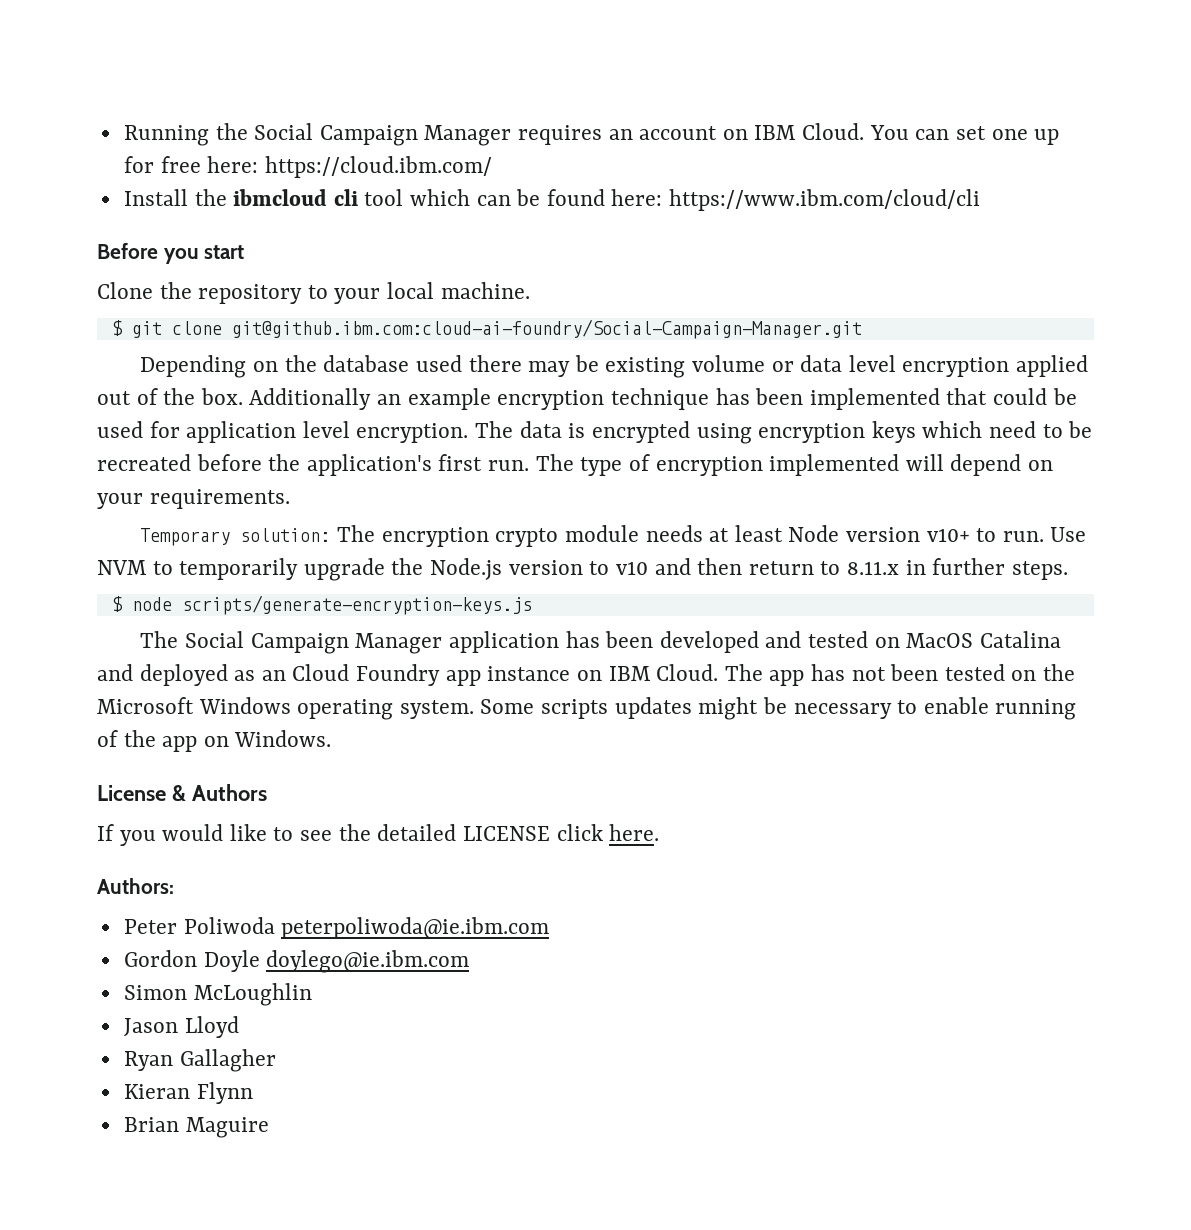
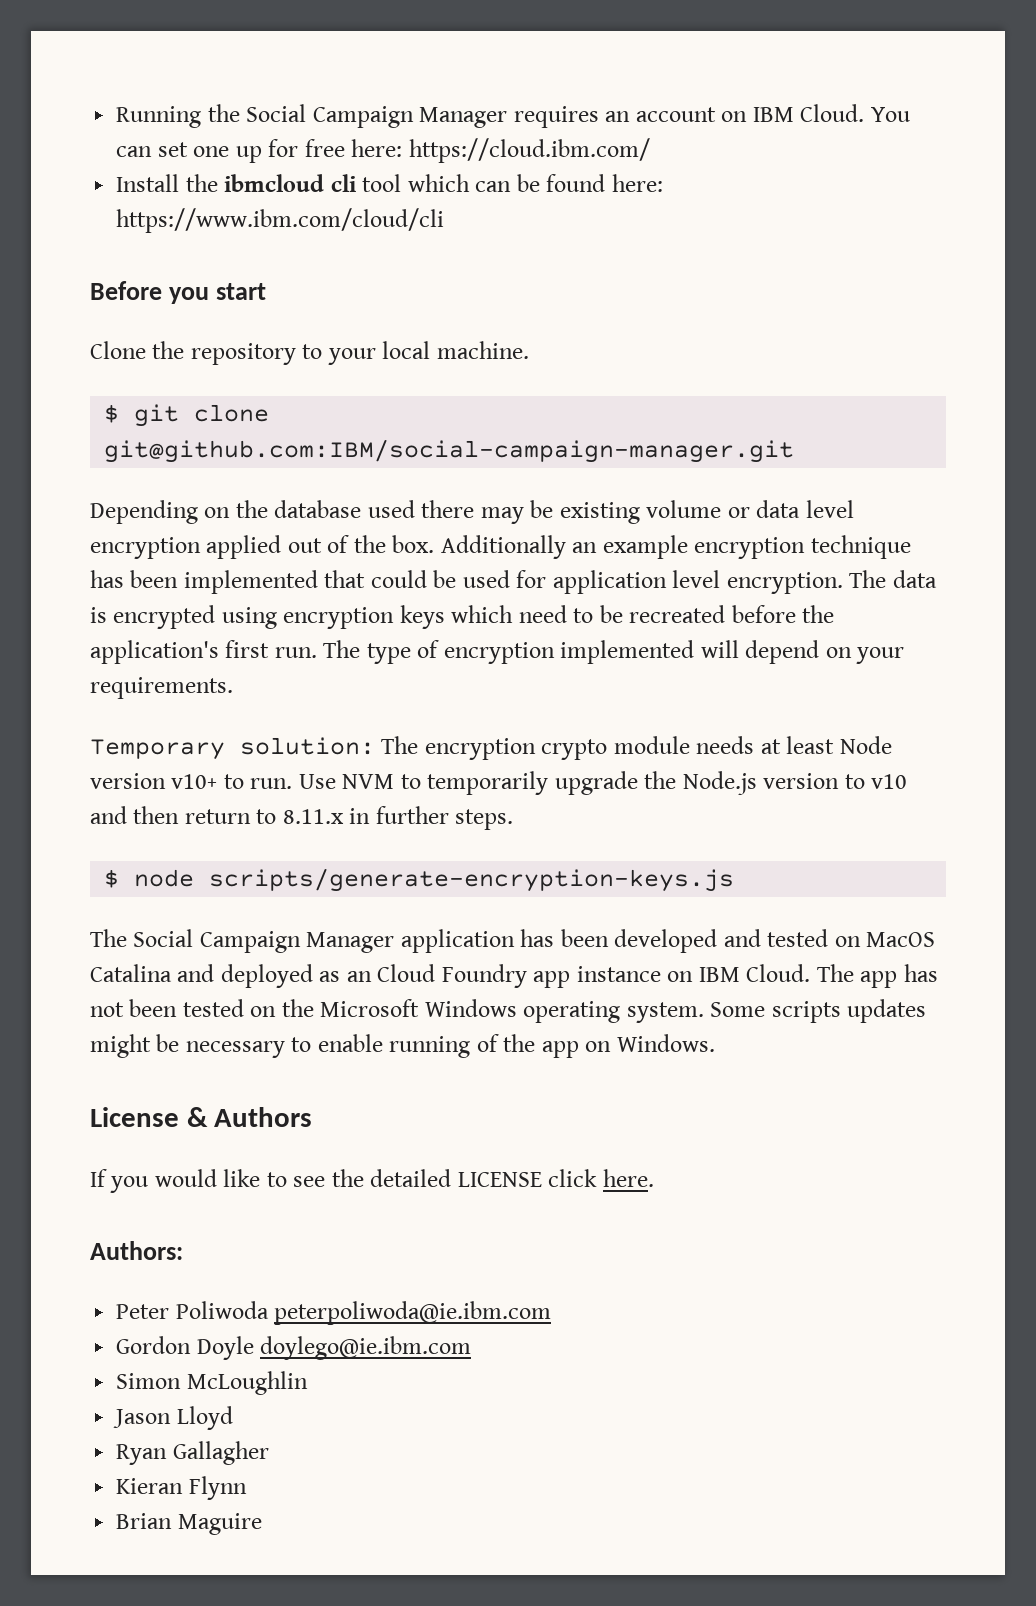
- $ git clone git@github.ibm.com:cloud-ai-foundry/Social-Campaign-Manager.git
+ $ git clone git@github.com:IBM/social-campaign-manager.git

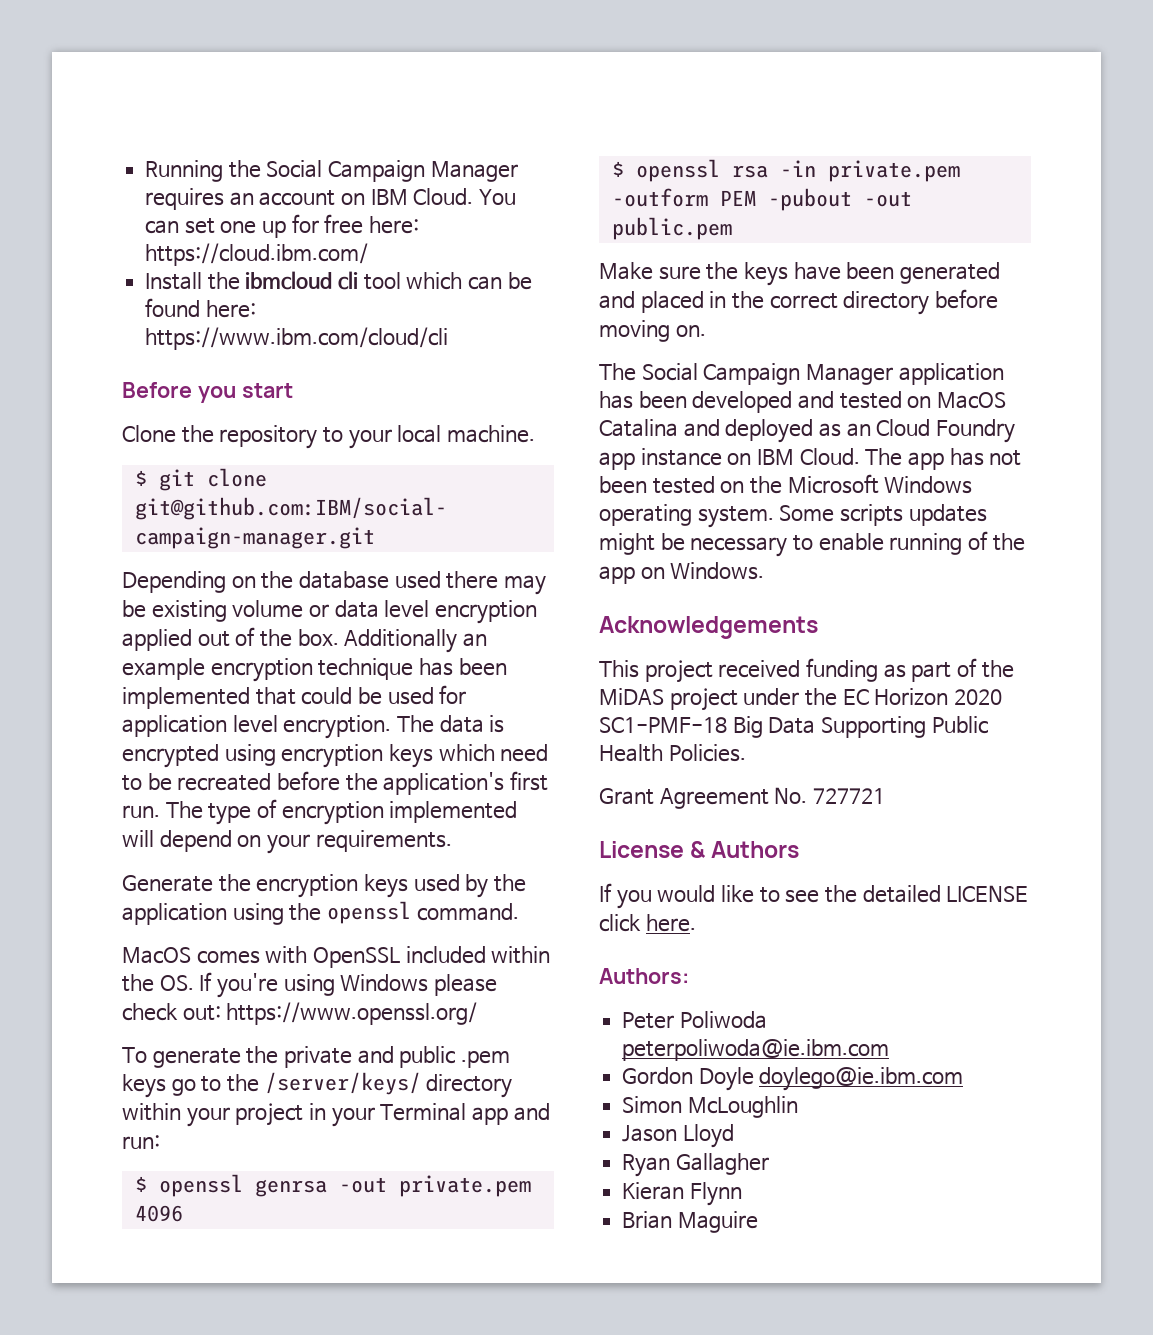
- Temporary solution: The encryption crypto module needs at least Node version v10+ to run. Use NVM to temporarily upgrade the Node.js version to v10 and then return to 8.11.x in further steps.
- $ node scripts/generate-encryption-keys.js
+ Generate the encryption keys used by the application using the openssl command.
+ MacOS comes with OpenSSL included within the OS. If you're using Windows please check out: https://www.openssl.org/
+ To generate the private and public .pem keys go to the /server/keys/ directory within your project in your Terminal app and run:
+ $ openssl genrsa -out private.pem 4096
+ $ openssl rsa -in private.pem -outform PEM -pubout -out public.pem
+ Make sure the keys have been generated and placed in the correct directory before moving on.
+ Acknowledgements
+ This project received funding as part of the MiDAS project under the EC Horizon 2020 SC1-PMF-18 Big Data Supporting Public Health Policies.
+ Grant Agreement No. 727721

